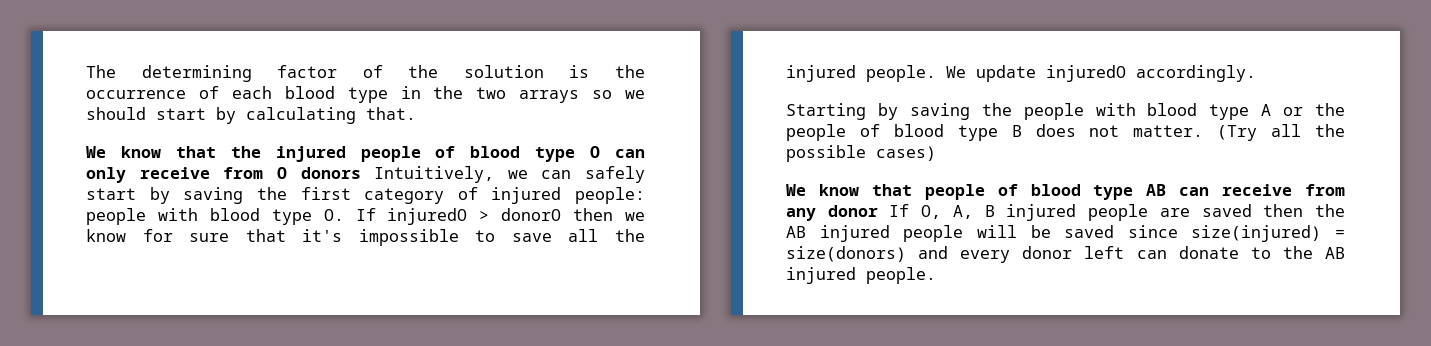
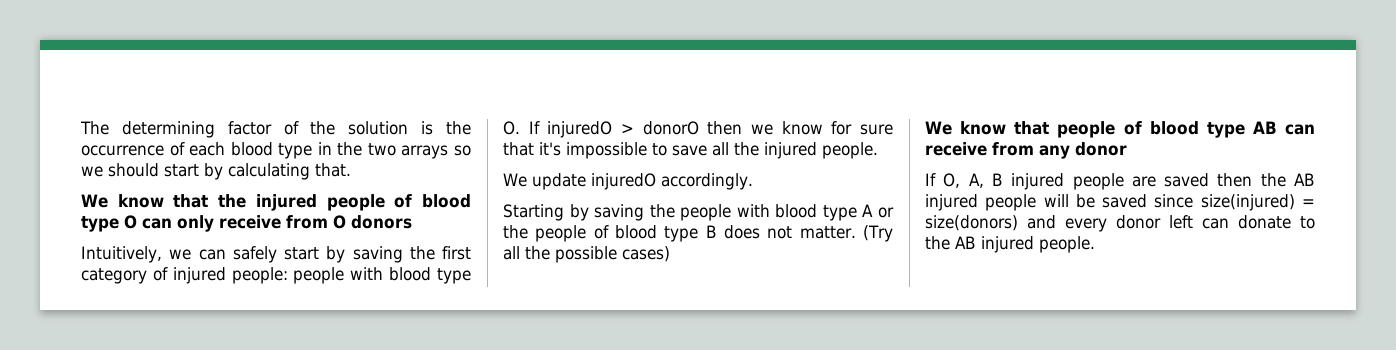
- We know that the injured people of blood type O can only receive from O donors Intuitively, we can safely start by saving the first category of injured people: people with blood type O. If injuredO > donorO then we know for sure that it's impossible to save all the injured people. We update injuredO accordingly.
+ We know that the injured people of blood type O can only receive from O donors
+ Intuitively, we can safely start by saving the first category of injured people: people with blood type O. If injuredO > donorO then we know for sure that it's impossible to save all the injured people.
+ We update injuredO accordingly.
- We know that people of blood type AB can receive from any donor If O, A, B injured people are saved then the AB injured people will be saved since size(injured) = size(donors) and every donor left can donate to the AB injured people.
+ We know that people of blood type AB can receive from any donor
+ If O, A, B injured people are saved then the AB injured people will be saved since size(injured) = size(donors) and every donor left can donate to the AB injured people.

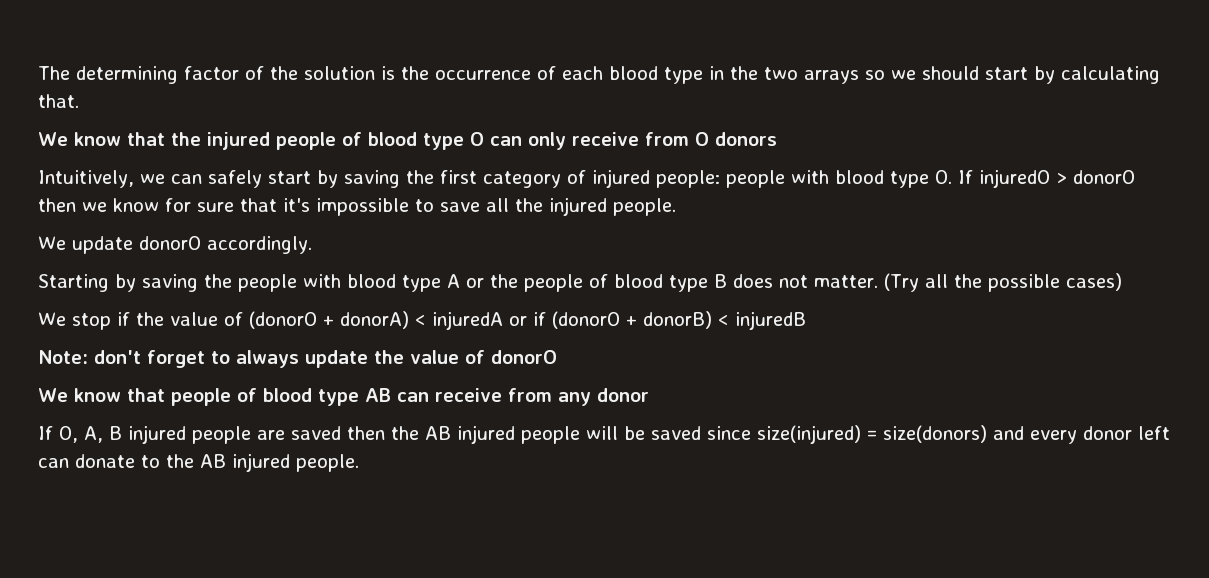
- We update injuredO accordingly.
+ We update donorO accordingly.
+ We stop if the value of (donorO + donorA) < injuredA or if (donorO + donorB) < injuredB
+ Note: don't forget to always update the value of donorO

